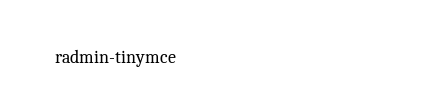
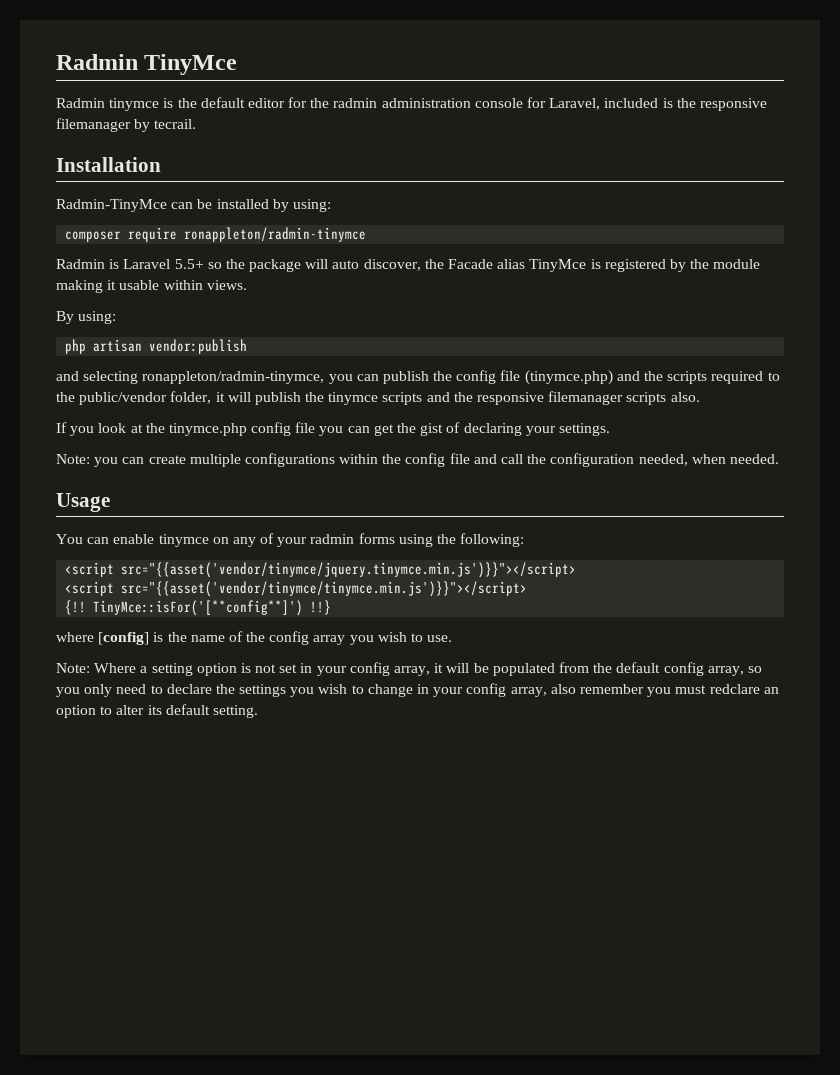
- radmin-tinymce
+ Radmin TinyMce
+ Radmin tinymce is the default editor for the radmin administration console for Laravel, included is the responsive filemanager by tecrail.
+ Installation
+ Radmin-TinyMce can be installed by using:
+ composer require ronappleton/radmin-tinymce
+ Radmin is Laravel 5.5+ so the package will auto discover, the Facade alias TinyMce is registered by the module making it usable within views.
+ By using:
+ php artisan vendor:publish
+ and selecting ronappleton/radmin-tinymce, you can publish the config file (tinymce.php) and the scripts required to the public/vendor folder, it will publish the tinymce scripts and the responsive filemanager scripts also.
+ If you look at the tinymce.php config file you can get the gist of declaring your settings.
+ Note: you can create multiple configurations within the config file and call the configuration needed, when needed.
+ Usage
+ You can enable tinymce on any of your radmin forms using the following:
+ <script src="{{asset('vendor/tinymce/jquery.tinymce.min.js')}}"></script>
+ <script src="{{asset('vendor/tinymce/tinymce.min.js')}}"></script>
+ {!! TinyMce::isFor('[**config**]') !!}
+ where [config] is the name of the config array you wish to use.
+ Note: Where a setting option is not set in your config array, it will be populated from the default config array, so you only need to declare the settings you wish to change in your config array, also remember you must redclare an option to alter its default setting.

